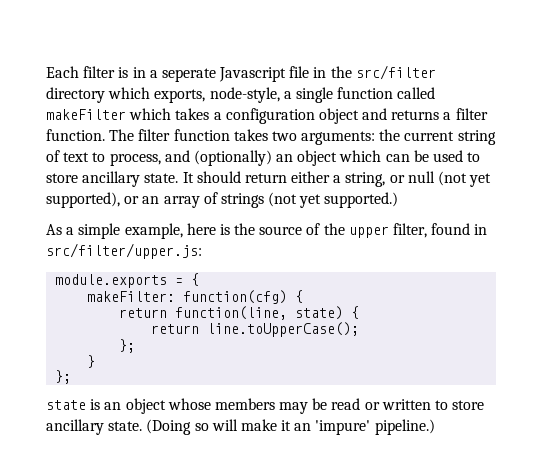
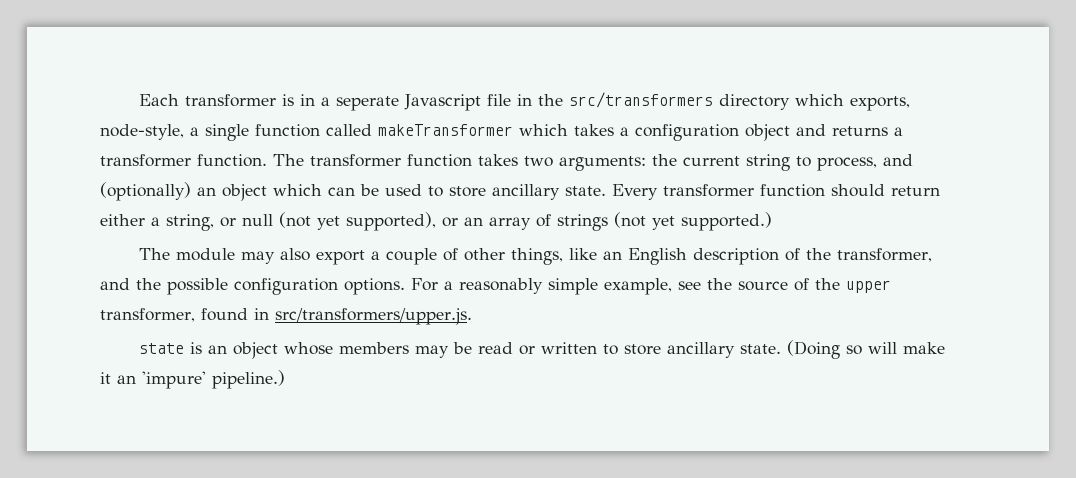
- Each filter is in a seperate Javascript file in the src/filter directory which exports, node-style, a single function called makeFilter which takes a configuration object and returns a filter function.
+ Each transformer is in a seperate Javascript file in the src/transformers directory which exports, node-style, a single function called makeTransformer which takes a configuration object and returns a transformer function.
- The filter function takes two arguments: the current string of text to process, and (optionally) an object which can be used to store ancillary state.
+ The transformer function takes two arguments: the current string to process, and (optionally) an object which can be used to store ancillary state.
- It should return either a string, or null (not yet supported), or an array of strings (not yet supported.)
+ Every transformer function should return either a string, or null (not yet supported), or an array of strings (not yet supported.)
- As a simple example, here is the source of the upper filter, found in src/filter/upper.js:
- module.exports = {
- makeFilter: function(cfg) {
- return function(line, state) {
- return line.toUpperCase();
- };
- }
- };
+ The module may also export a couple of other things, like an English description of the transformer, and the possible configuration options. For a reasonably simple example, see the source of the upper transformer, found in src/transformers/upper.js.

